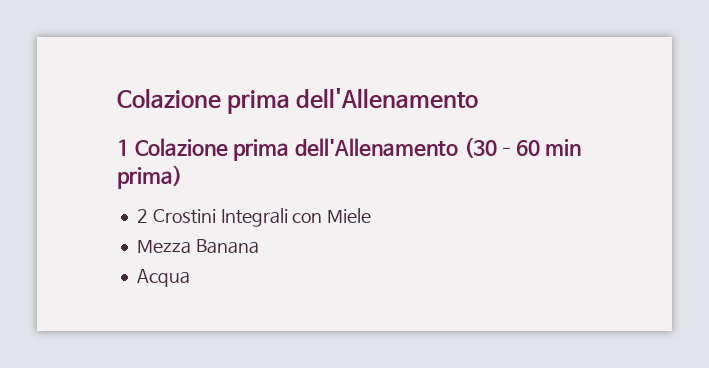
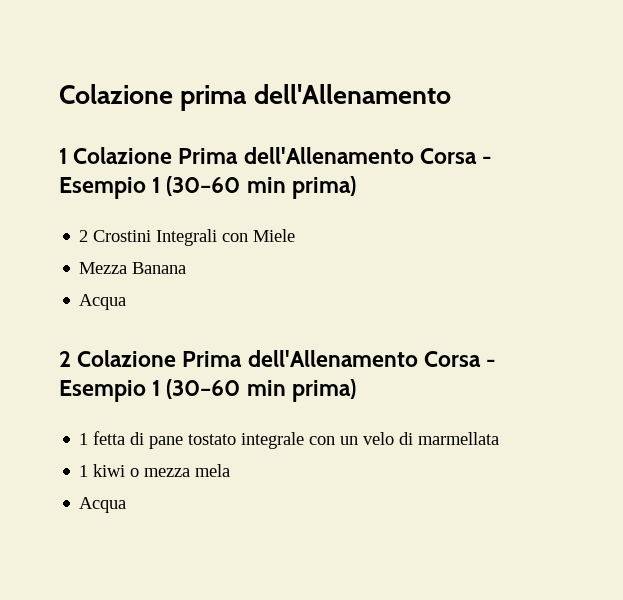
- 1 Colazione prima dell'Allenamento (30–60 min prima)
+ 1 Colazione Prima dell'Allenamento Corsa - Esempio 1 (30–60 min prima)
+ 2 Colazione Prima dell'Allenamento Corsa - Esempio 1 (30–60 min prima)
+ 1 fetta di pane tostato integrale con un velo di marmellata
+ 1 kiwi o mezza mela
+ Acqua

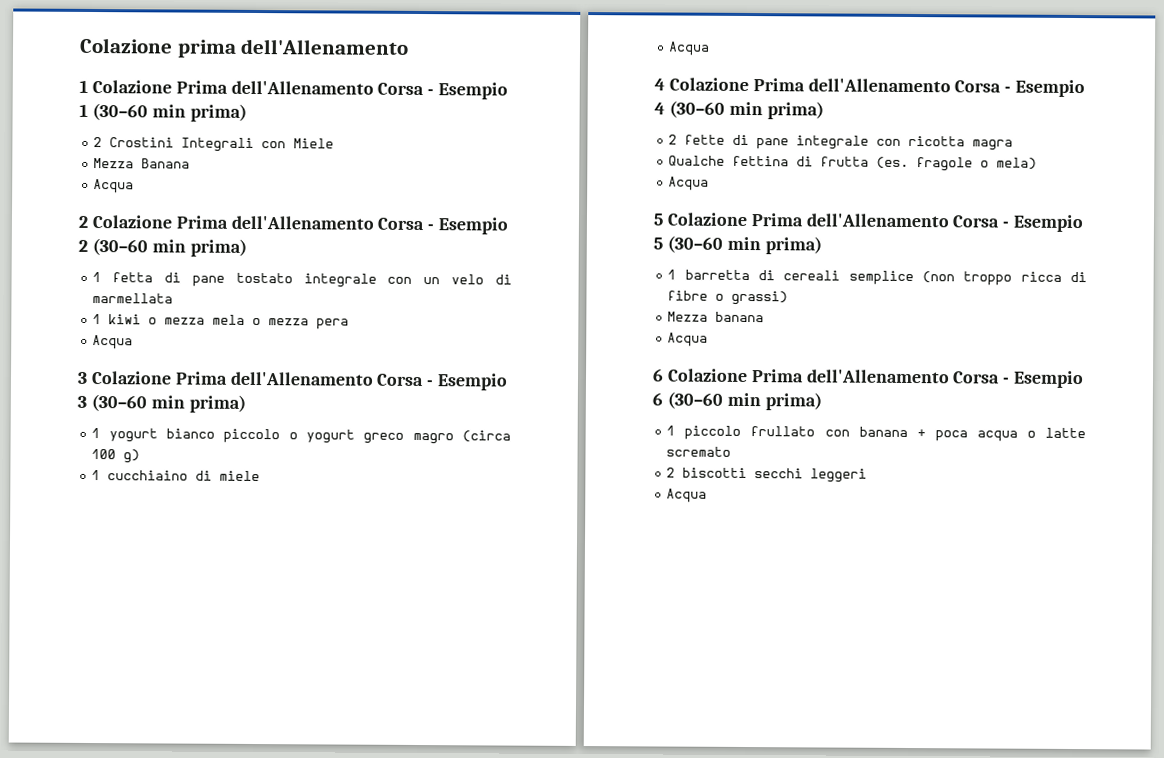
- 2 Colazione Prima dell'Allenamento Corsa - Esempio 1 (30–60 min prima)
+ 2 Colazione Prima dell'Allenamento Corsa - Esempio 2 (30–60 min prima)
- 1 kiwi o mezza mela
+ 1 kiwi o mezza mela o mezza pera
+ Acqua
+ 3 Colazione Prima dell'Allenamento Corsa - Esempio 3 (30–60 min prima)
+ 1 yogurt bianco piccolo o yogurt greco magro (circa 100 g)
+ 1 cucchiaino di miele
+ Acqua
+ 4 Colazione Prima dell'Allenamento Corsa - Esempio 4 (30–60 min prima)
+ 2 fette di pane integrale con ricotta magra
+ Qualche fettina di frutta (es. fragole o mela)
+ Acqua
+ 5 Colazione Prima dell'Allenamento Corsa - Esempio 5 (30–60 min prima)
+ 1 barretta di cereali semplice (non troppo ricca di fibre o grassi)
+ Mezza banana
+ Acqua
+ 6 Colazione Prima dell'Allenamento Corsa - Esempio 6 (30–60 min prima)
+ 1 piccolo frullato con banana + poca acqua o latte scremato
+ 2 biscotti secchi leggeri

